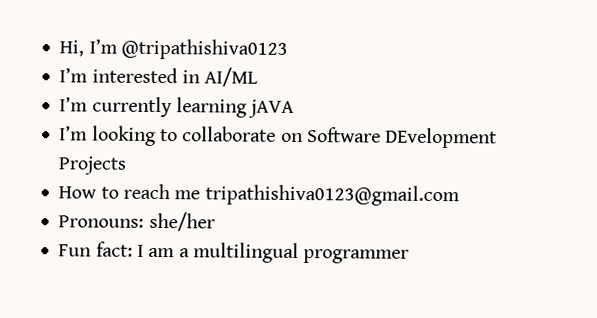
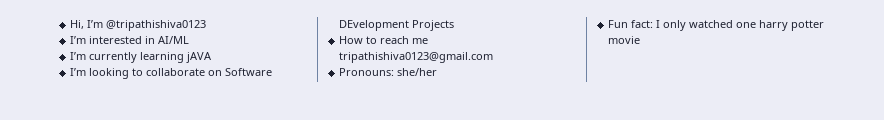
- Fun fact: I am a multilingual programmer
+ Fun fact: I only watched one harry potter movie

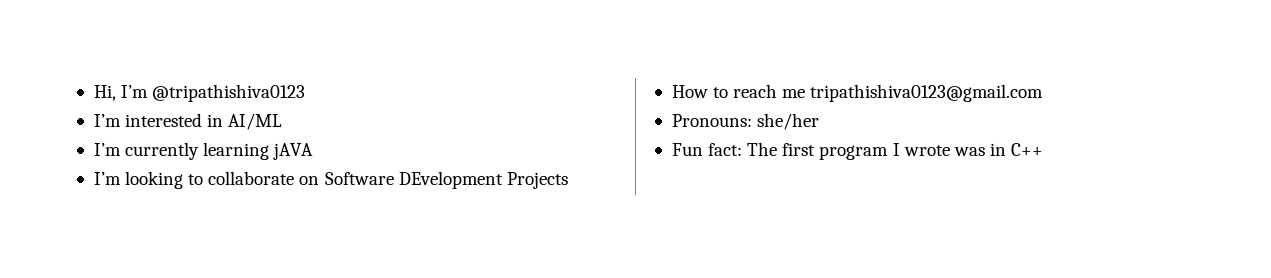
- Fun fact: I only watched one harry potter movie
+ Fun fact: The first program I wrote was in C++

